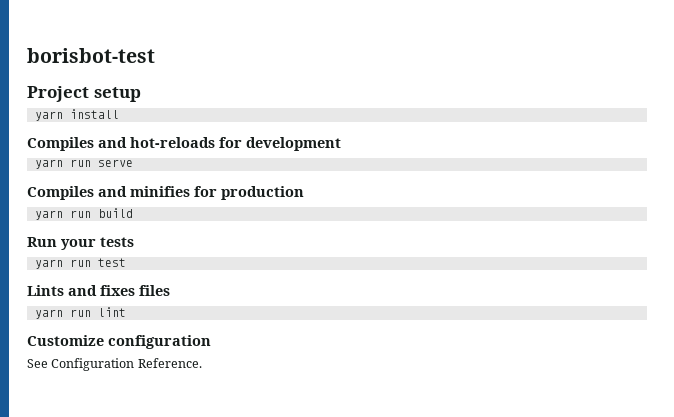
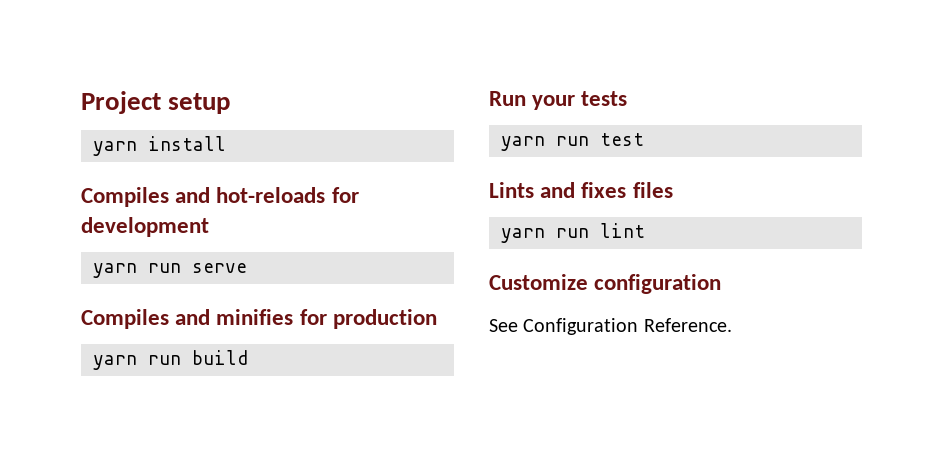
- borisbot-test

